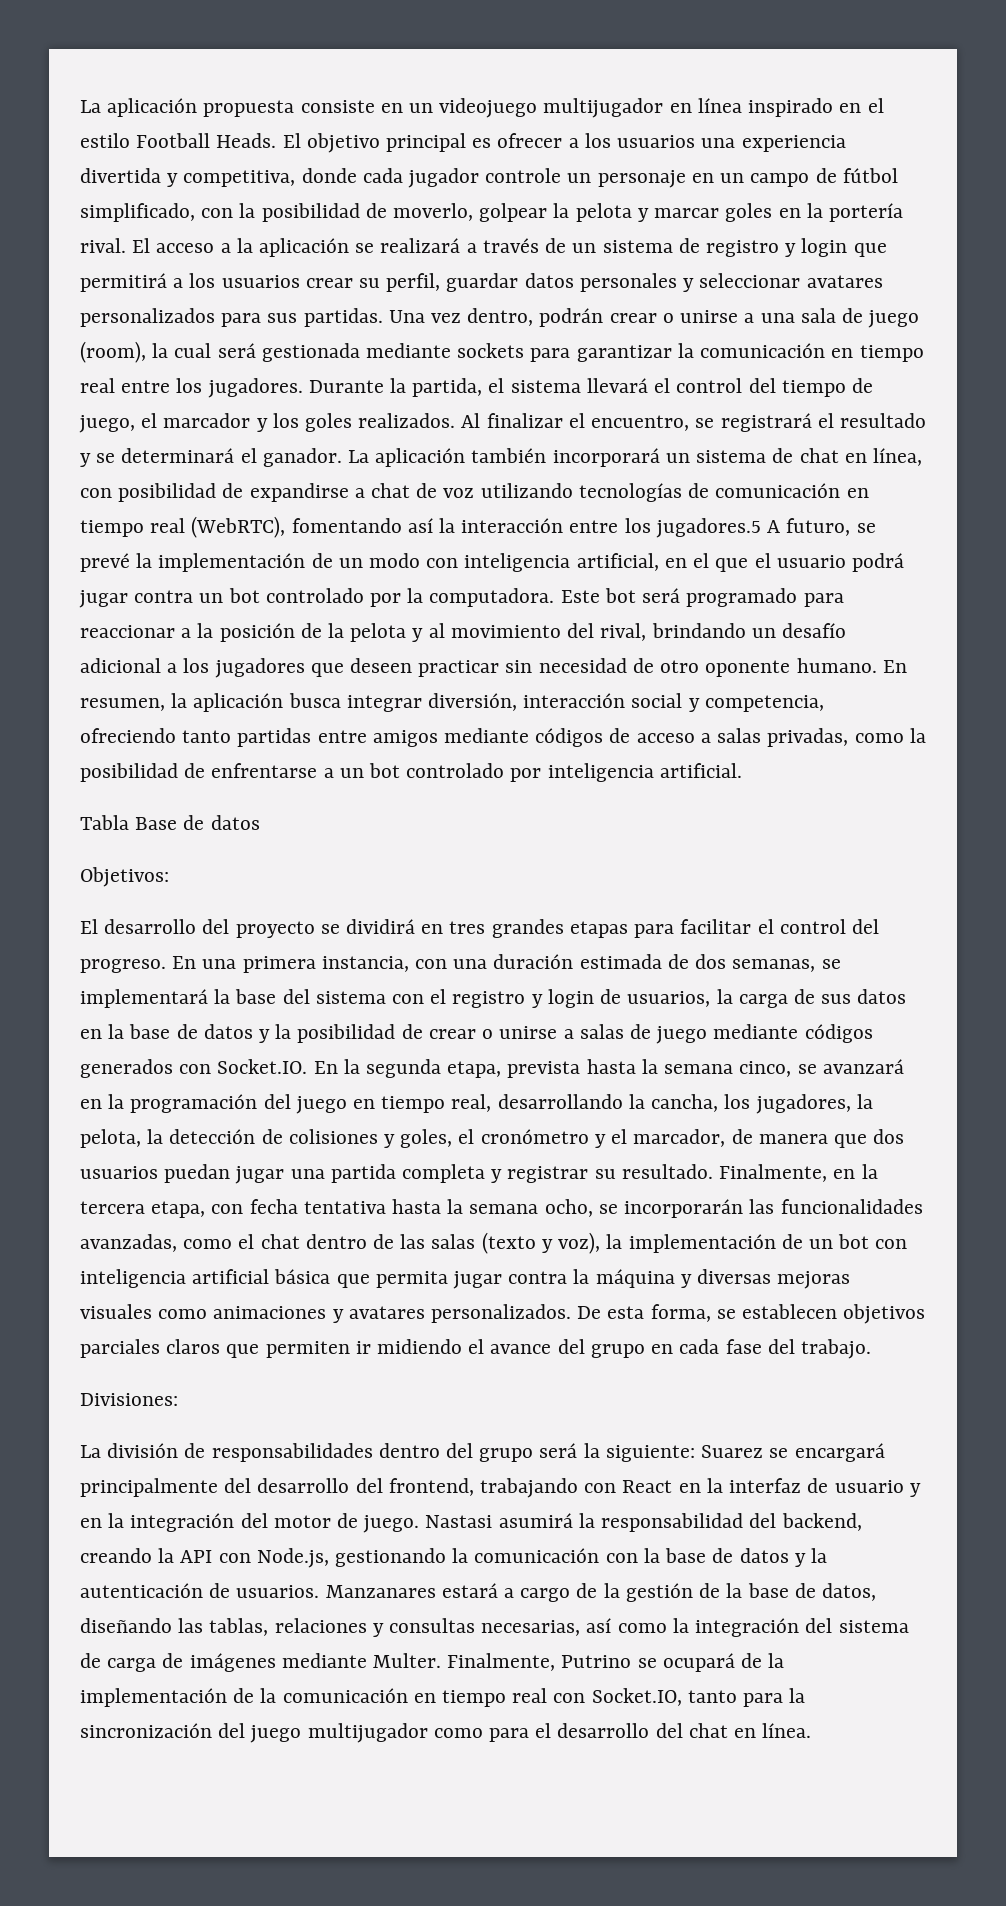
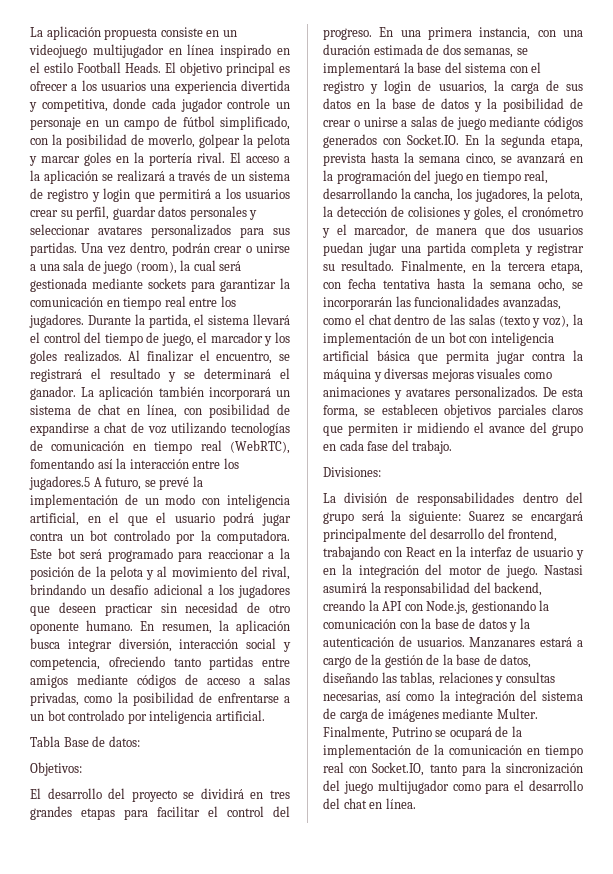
- Tabla Base de datos
+ Tabla Base de datos:

